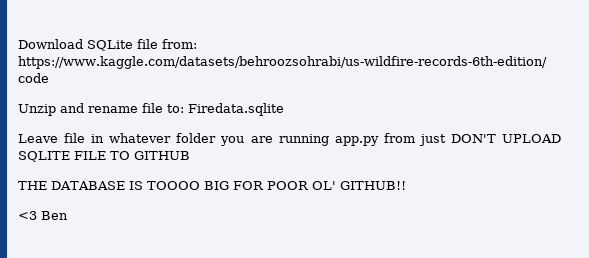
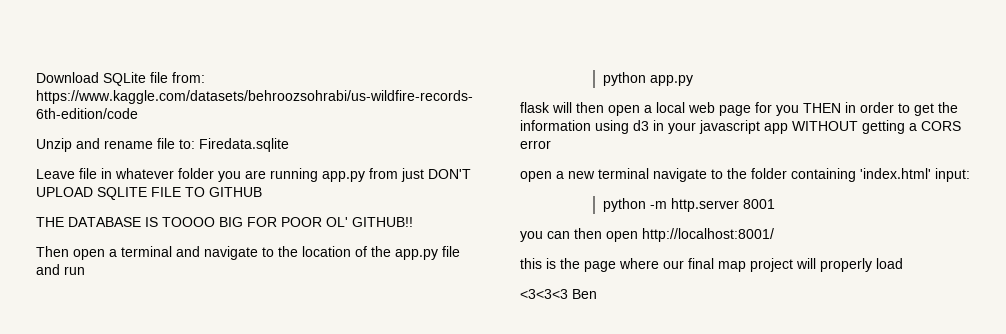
- <3 Ben
+ Then open a terminal and navigate to the location of the app.py file and run
+ python app.py
+ flask will then open a local web page for you THEN in order to get the information using d3 in your javascript app WITHOUT getting a CORS error
+ open a new terminal navigate to the folder containing 'index.html' input:
+ python -m http.server 8001
+ you can then open http://localhost:8001/
+ this is the page where our final map project will properly load
+ <3<3<3 Ben

